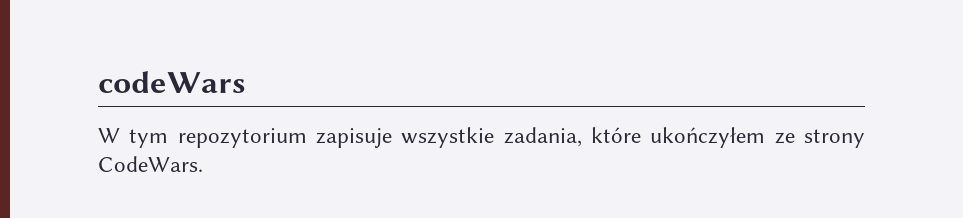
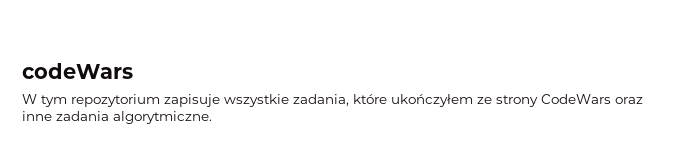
- W tym repozytorium zapisuje wszystkie zadania, które ukończyłem ze strony CodeWars.
+ W tym repozytorium zapisuje wszystkie zadania, które ukończyłem ze strony CodeWars oraz inne zadania algorytmiczne.

